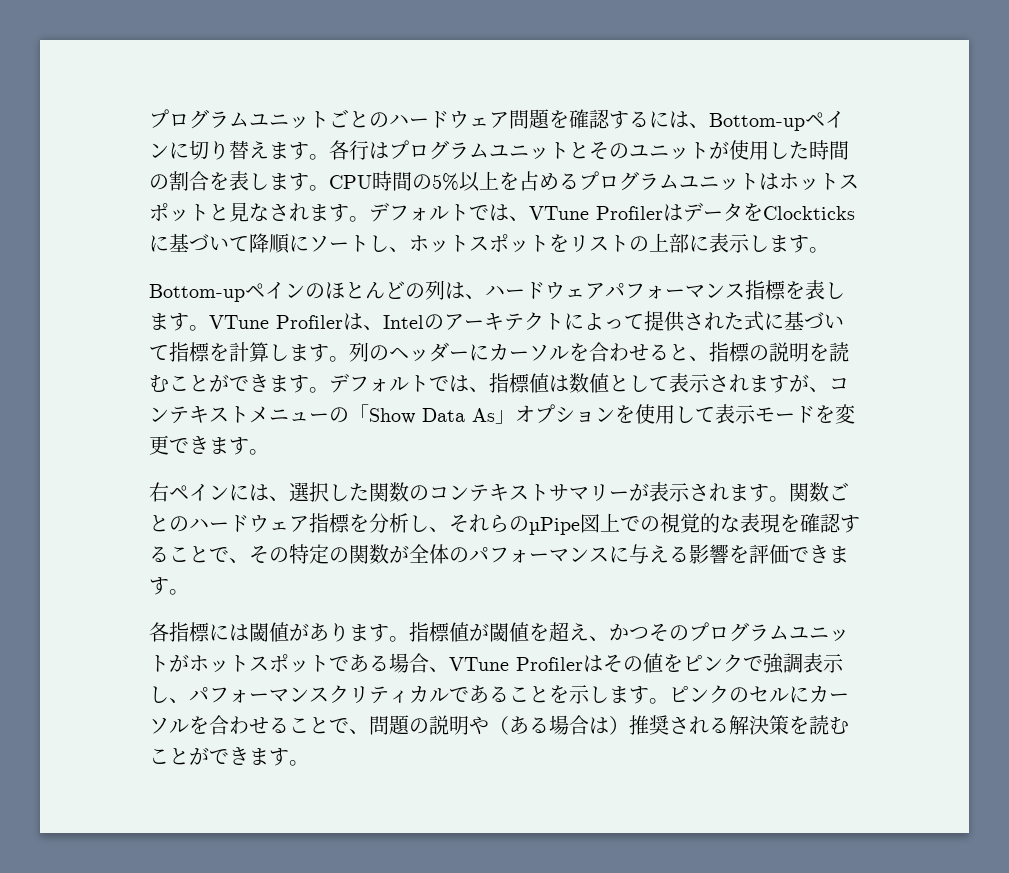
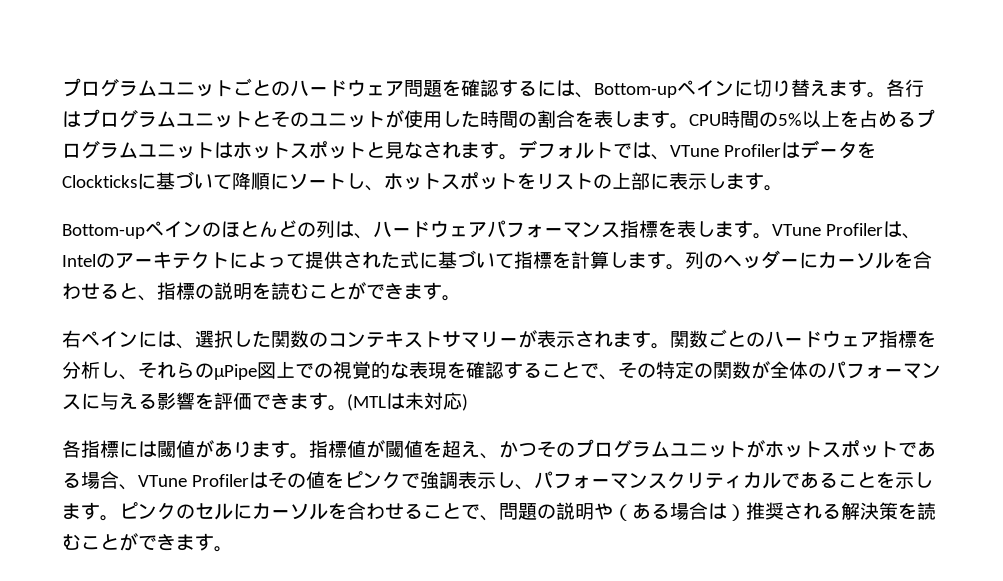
- デフォルトでは、指標値は数値として表示されますが、コンテキストメニューの「Show Data As」オプションを使用して表示モードを変更できます。
+ (MTLは未対応)

